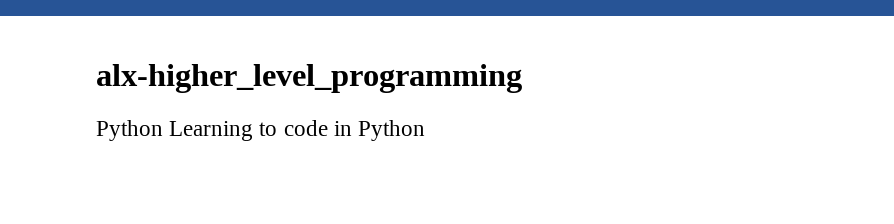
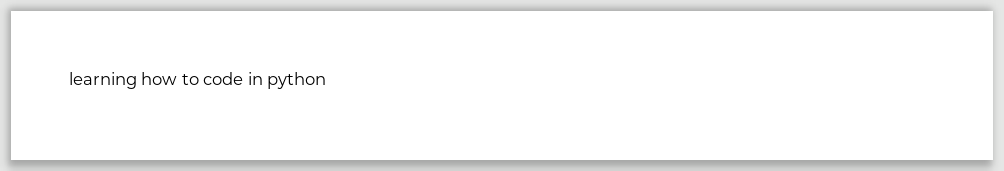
- alx-higher_level_programming
- Python Learning to code in Python
+ learning how to code in python

